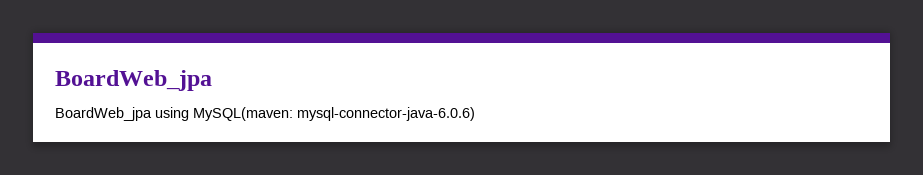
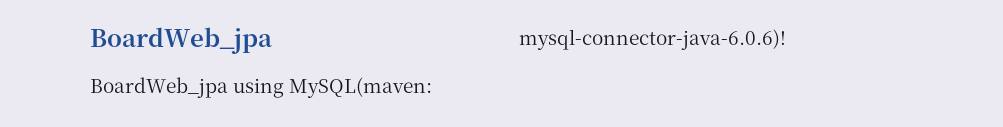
- BoardWeb_jpa using MySQL(maven: mysql-connector-java-6.0.6)
+ BoardWeb_jpa using MySQL(maven: mysql-connector-java-6.0.6)!

